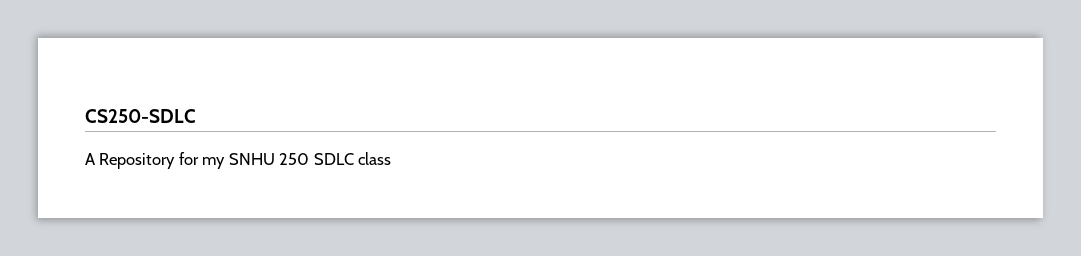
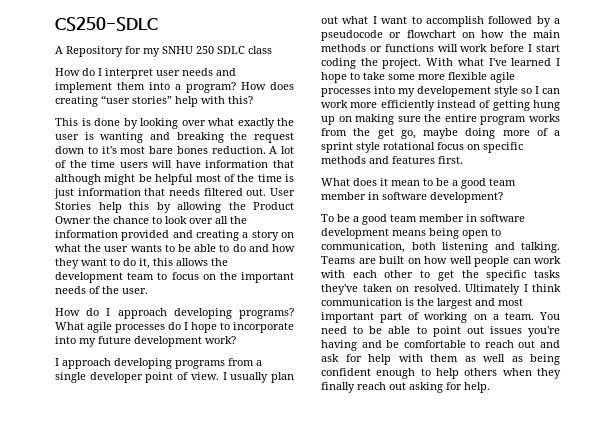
+ How do I interpret user needs and implement them into a program? How does creating “user stories” help with this?
+ This is done by looking over what exactly the user is wanting and breaking the request down to it's most bare bones reduction. A lot of the time users will have information that although might be helpful most of the time is just information that needs filtered out. User Stories help this by allowing the Product Owner the chance to look over all the information provided and creating a story on what the user wants to be able to do and how they want to do it, this allows the development team to focus on the important needs of the user.
+ How do I approach developing programs? What agile processes do I hope to incorporate into my future development work?
+ I approach developing programs from a single developer point of view. I usually plan out what I want to accomplish followed by a pseudocode or flowchart on how the main methods or functions will work before I start coding the project. With what I've learned I hope to take some more flexible agile processes into my developement style so I can work more efficiently instead of getting hung up on making sure the entire program works from the get go, maybe doing more of a sprint style rotational focus on specific methods and features first.
+ What does it mean to be a good team member in software development?
+ To be a good team member in software development means being open to communication, both listening and talking. Teams are built on how well people can work with each other to get the specific tasks they've taken on resolved. Ultimately I think communication is the largest and most important part of working on a team. You need to be able to point out issues you're having and be comfortable to reach out and ask for help with them as well as being confident enough to help others when they finally reach out asking for help.

